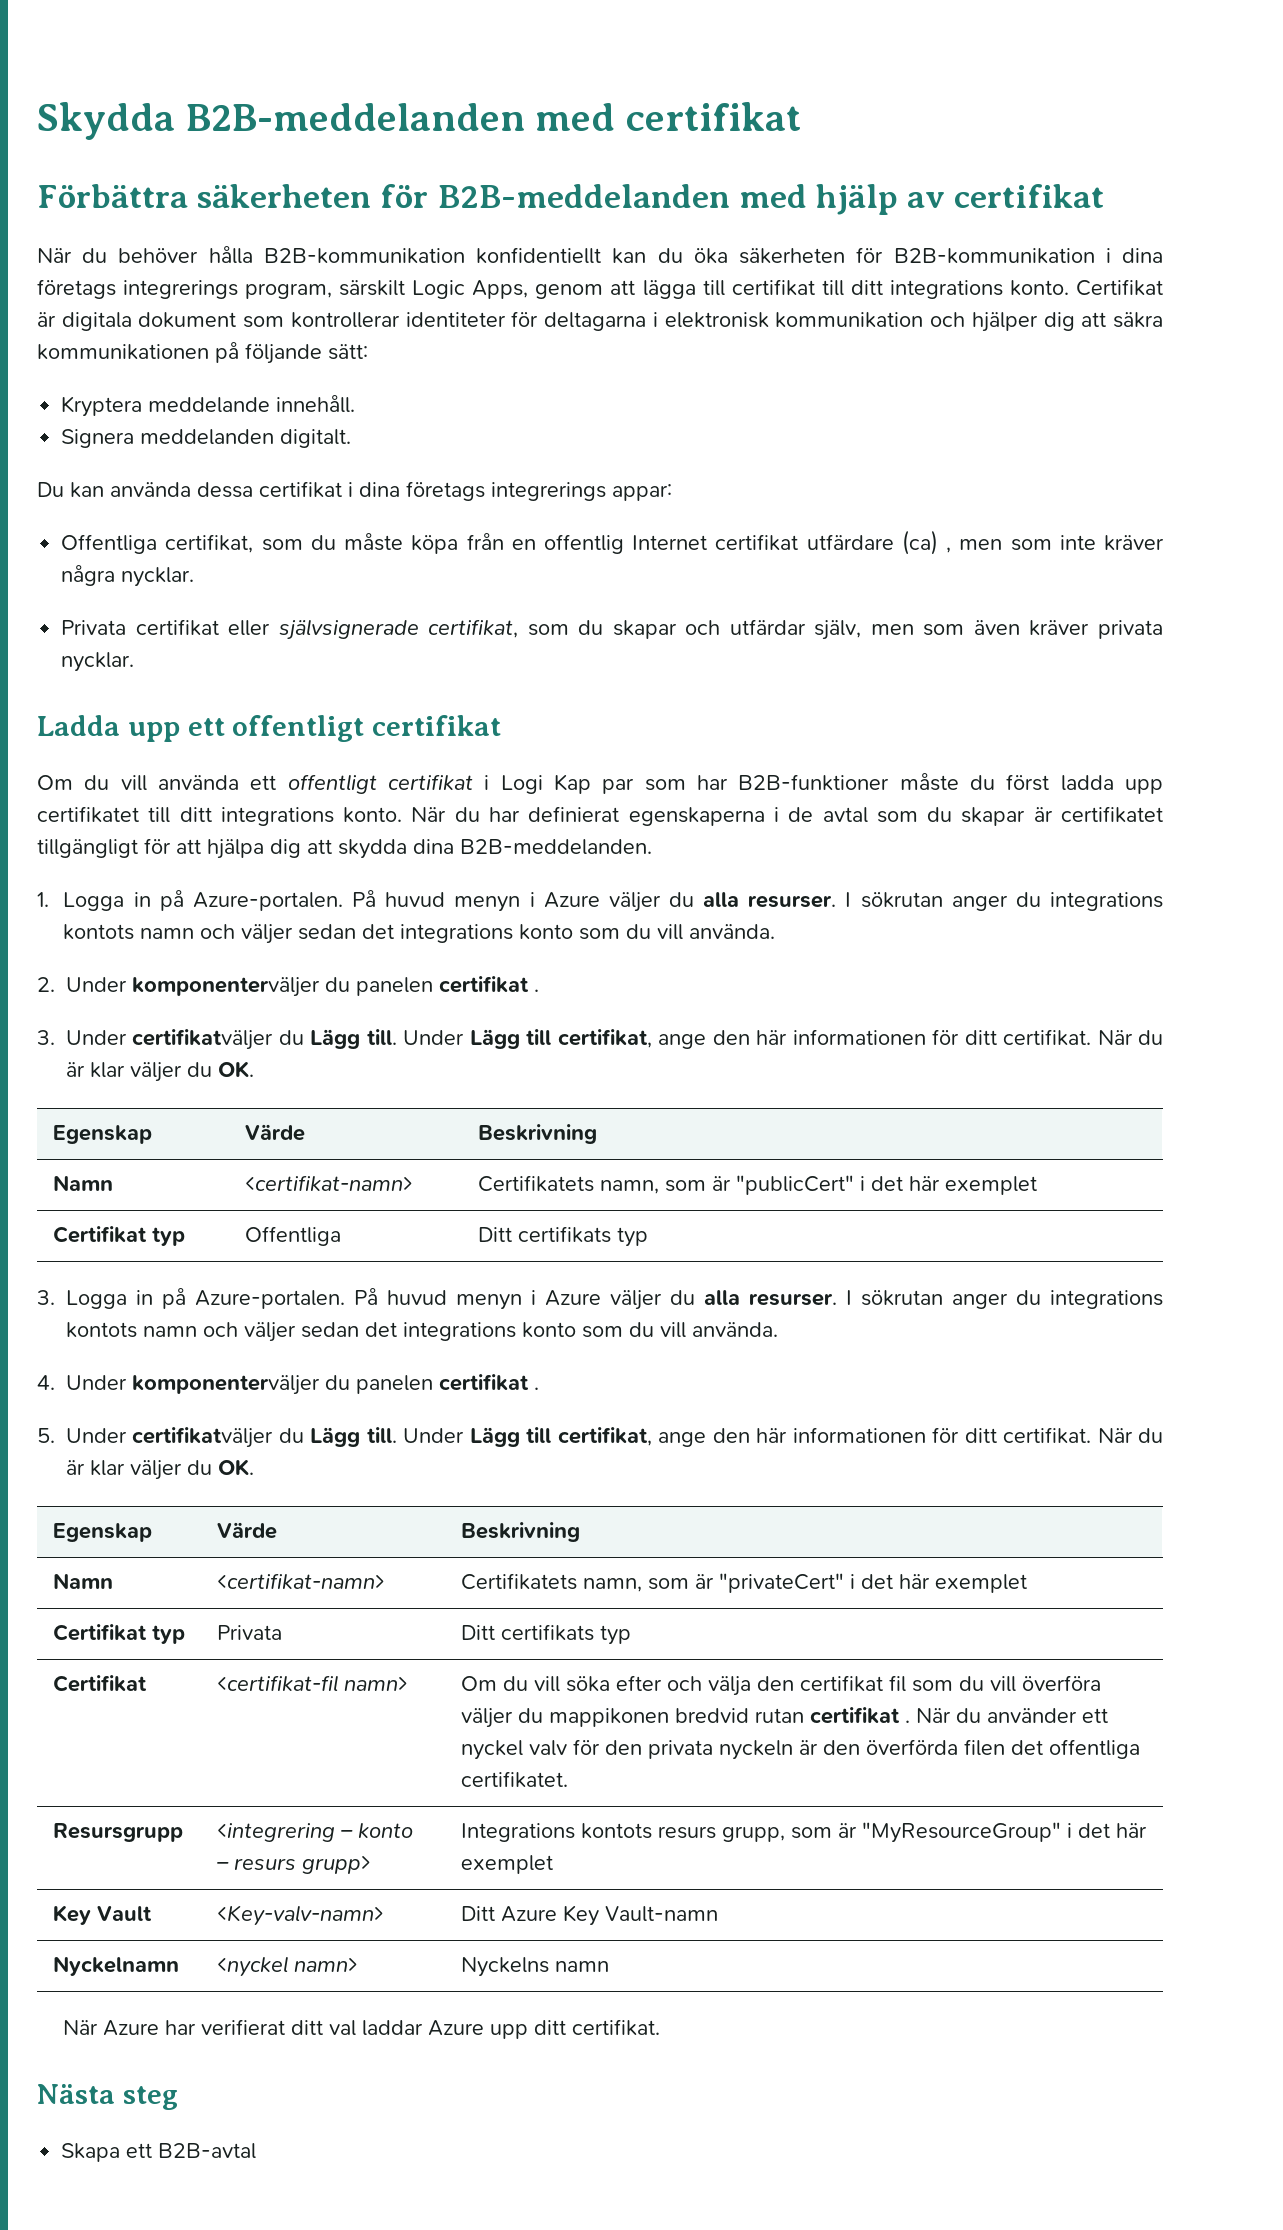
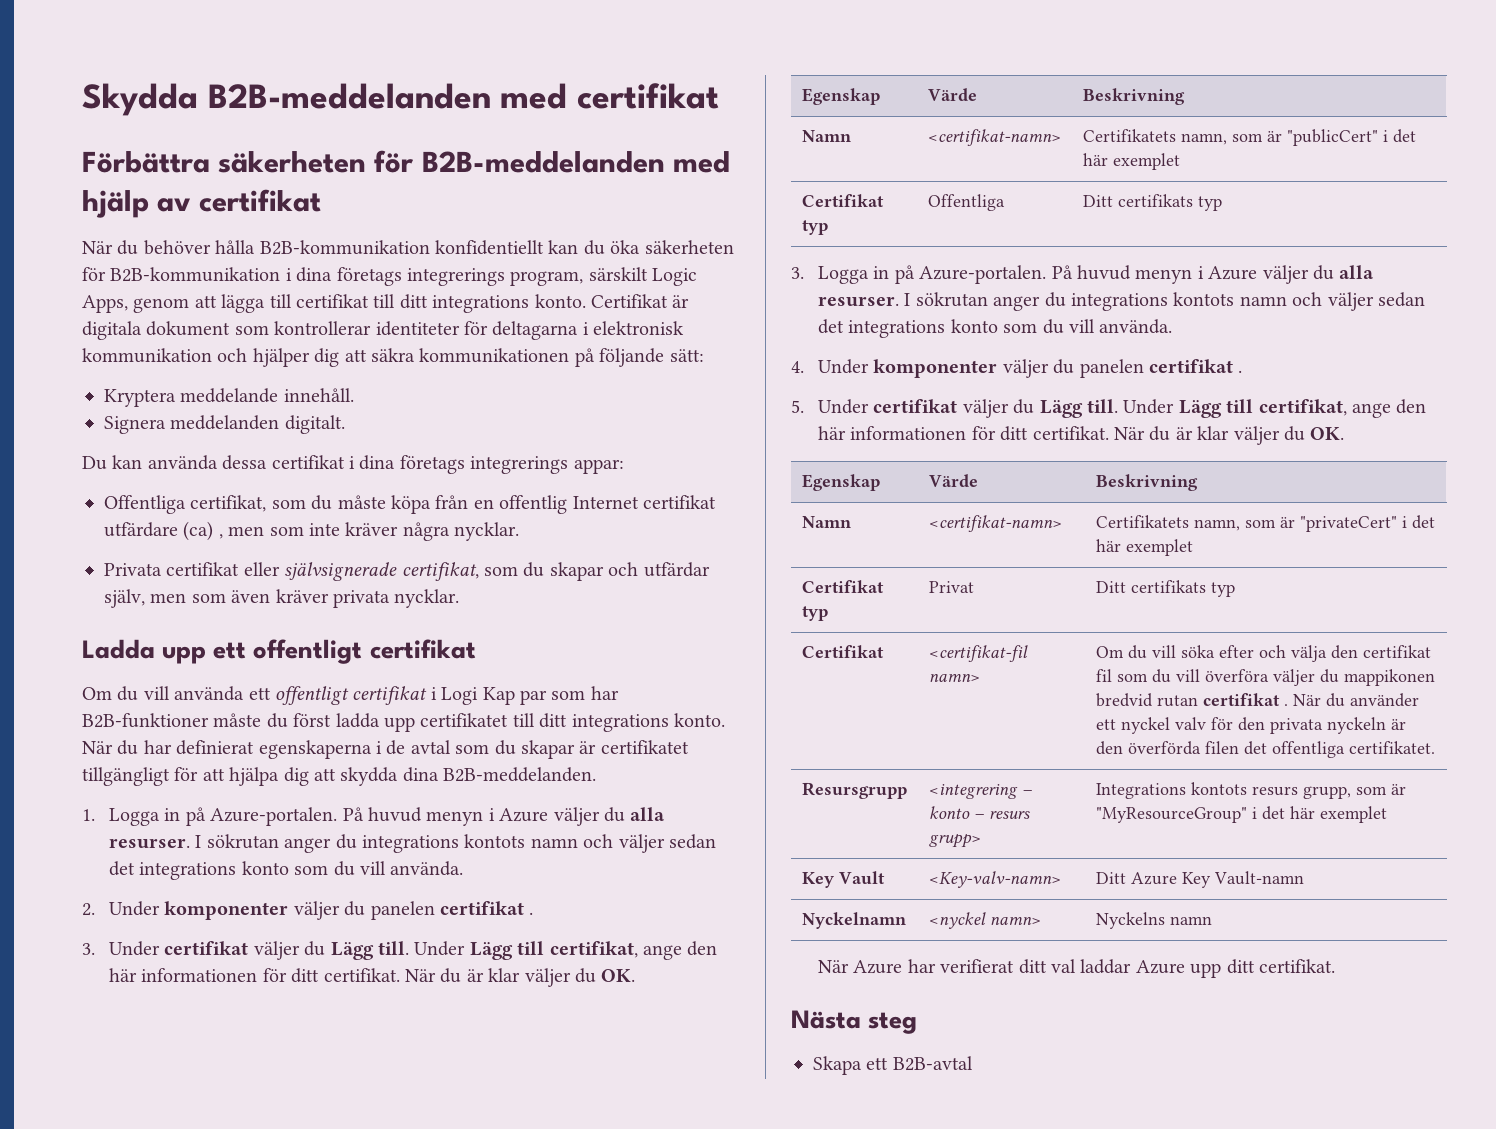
- 2. Under komponenterväljer du panelen certifikat .
+ 2. Under komponenter väljer du panelen certifikat .
- 3. Under certifikatväljer du Lägg till.
+ 3. Under certifikat väljer du Lägg till.
- 4. Under komponenterväljer du panelen certifikat .
+ 4. Under komponenter väljer du panelen certifikat .
- 5. Under certifikatväljer du Lägg till.
+ 5. Under certifikat väljer du Lägg till.
- Certifikat typ | Privata | Ditt certifikats typ
+ Certifikat typ | Privat | Ditt certifikats typ

